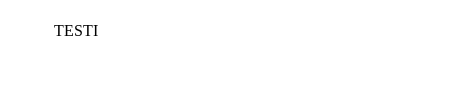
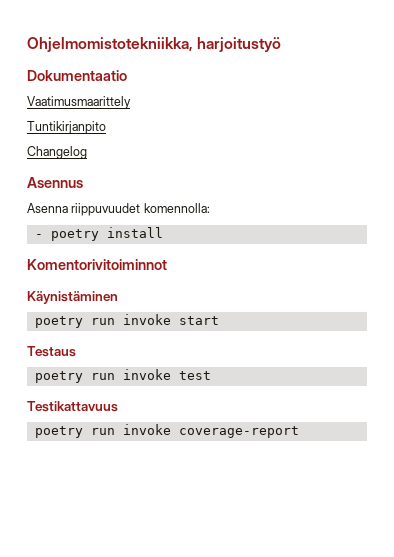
- TESTI
+ Ohjelmomistotekniikka, harjoitustyö
+ Dokumentaatio
+ Vaatimusmaarittely
+ Tuntikirjanpito
+ Changelog
+ Asennus
+ Asenna riippuvuudet komennolla:
+ - poetry install
+ Komentorivitoiminnot
+ Käynistäminen
+ poetry run invoke start
+ Testaus
+ poetry run invoke test
+ Testikattavuus
+ poetry run invoke coverage-report

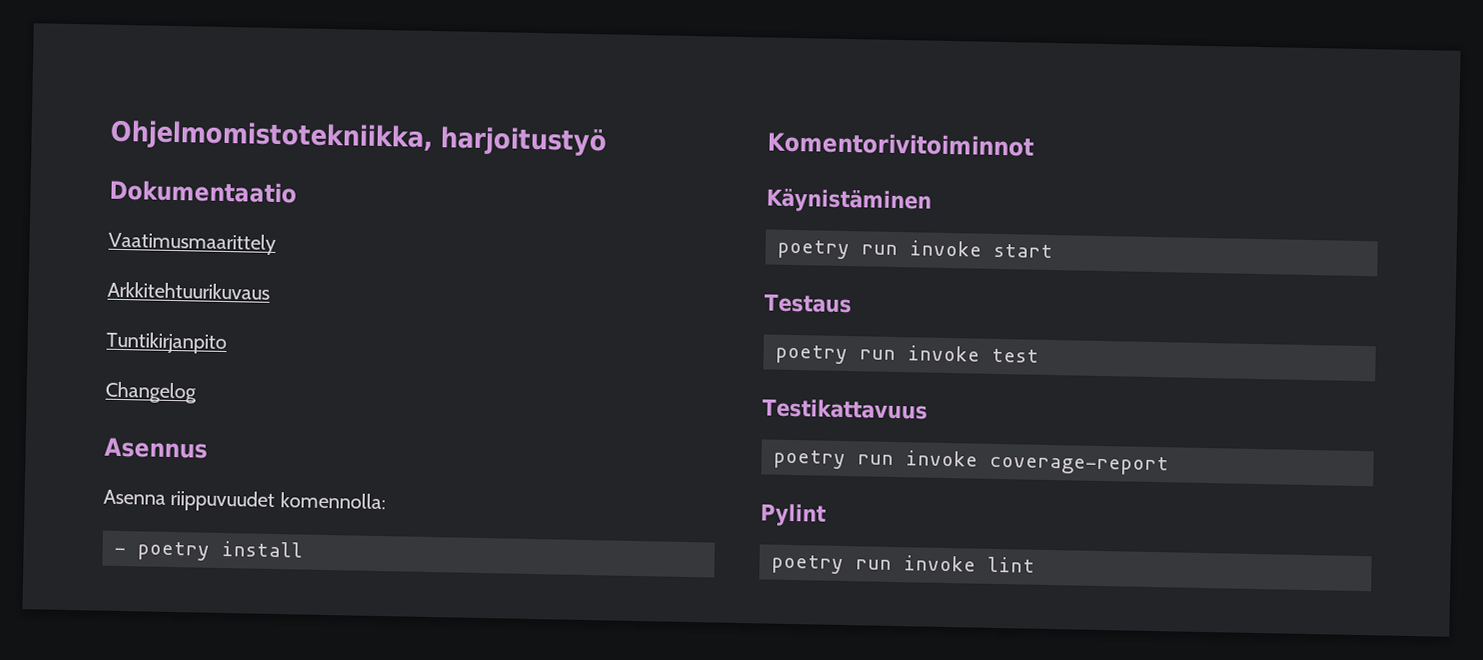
+ Arkkitehtuurikuvaus
+ Pylint
+ poetry run invoke lint

